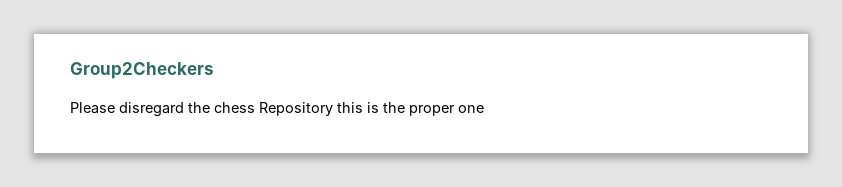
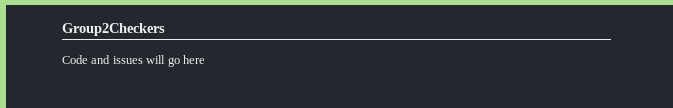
- Please disregard the chess Repository this is the proper one
+ Code and issues will go here

